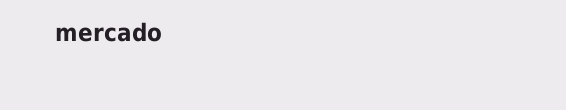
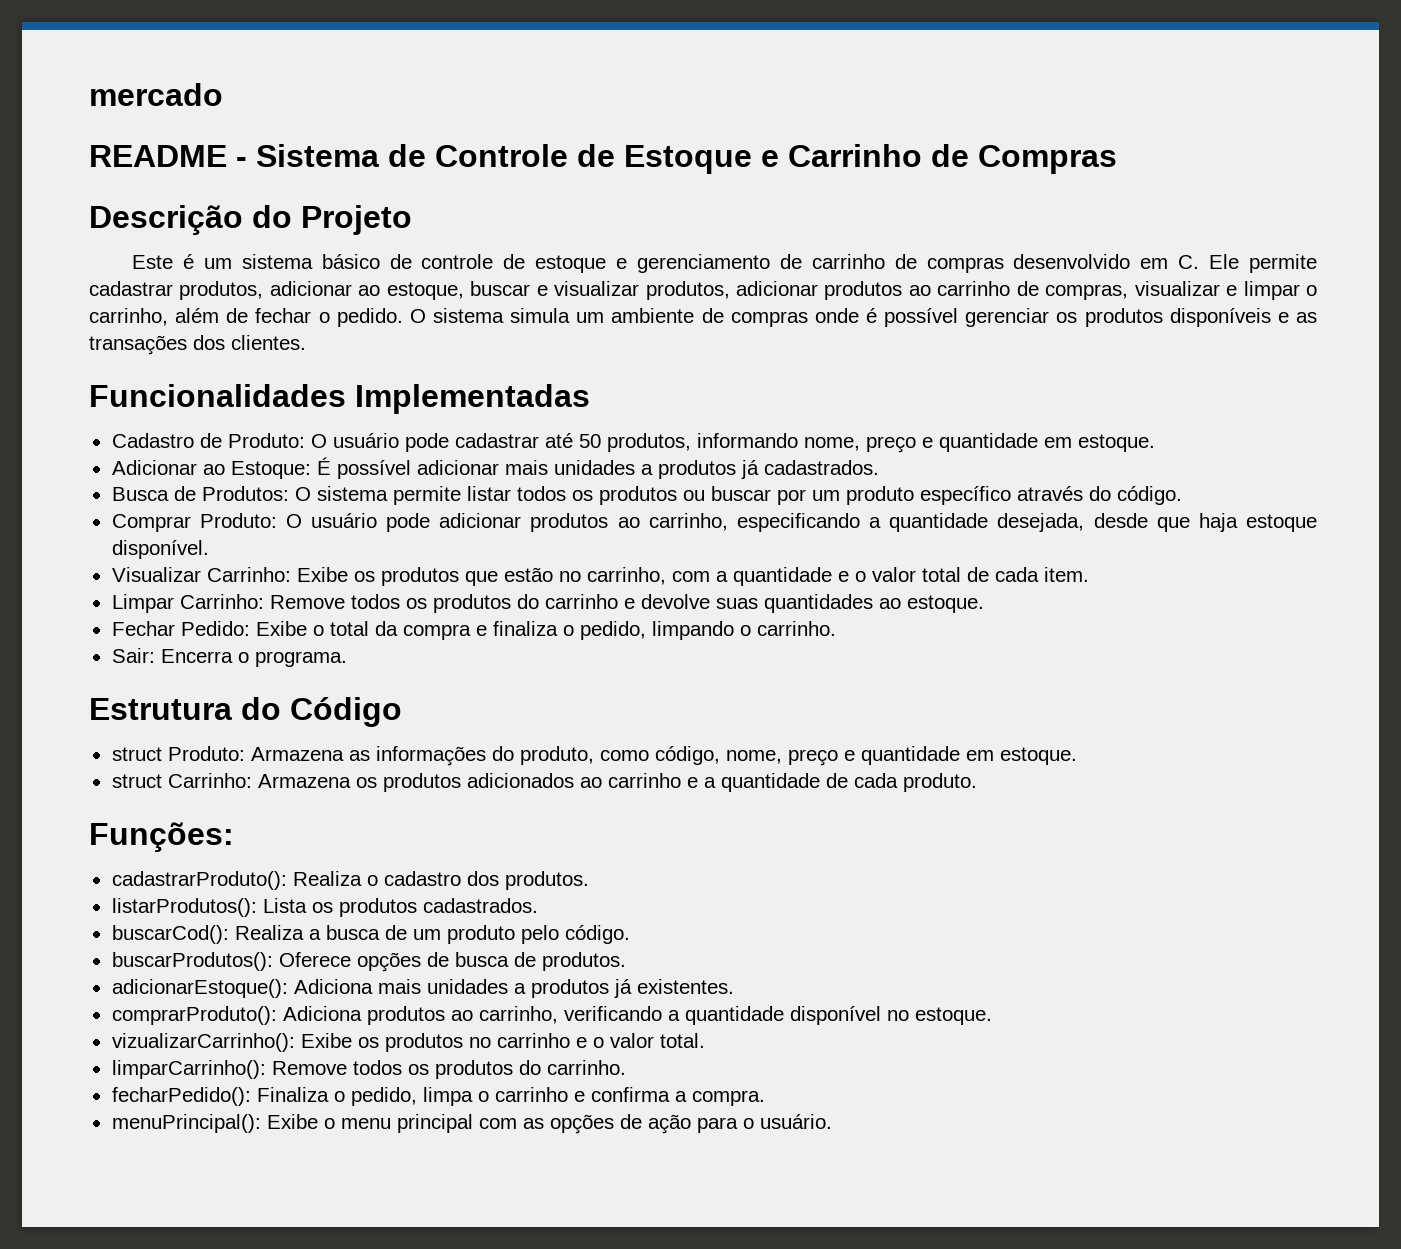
+ README - Sistema de Controle de Estoque e Carrinho de Compras
+ Descrição do Projeto
+ Este é um sistema básico de controle de estoque e gerenciamento de carrinho de compras desenvolvido em C. Ele permite cadastrar produtos, adicionar ao estoque, buscar e visualizar produtos, adicionar produtos ao carrinho de compras, visualizar e limpar o carrinho, além de fechar o pedido. O sistema simula um ambiente de compras onde é possível gerenciar os produtos disponíveis e as transações dos clientes.
+ Funcionalidades Implementadas
+ Cadastro de Produto: O usuário pode cadastrar até 50 produtos, informando nome, preço e quantidade em estoque.
+ Adicionar ao Estoque: É possível adicionar mais unidades a produtos já cadastrados.
+ Busca de Produtos: O sistema permite listar todos os produtos ou buscar por um produto específico através do código.
+ Comprar Produto: O usuário pode adicionar produtos ao carrinho, especificando a quantidade desejada, desde que haja estoque disponível.
+ Visualizar Carrinho: Exibe os produtos que estão no carrinho, com a quantidade e o valor total de cada item.
+ Limpar Carrinho: Remove todos os produtos do carrinho e devolve suas quantidades ao estoque.
+ Fechar Pedido: Exibe o total da compra e finaliza o pedido, limpando o carrinho.
+ Sair: Encerra o programa.
+ Estrutura do Código
+ struct Produto: Armazena as informações do produto, como código, nome, preço e quantidade em estoque.
+ struct Carrinho: Armazena os produtos adicionados ao carrinho e a quantidade de cada produto.
+ Funções:
+ cadastrarProduto(): Realiza o cadastro dos produtos.
+ listarProdutos(): Lista os produtos cadastrados.
+ buscarCod(): Realiza a busca de um produto pelo código.
+ buscarProdutos(): Oferece opções de busca de produtos.
+ adicionarEstoque(): Adiciona mais unidades a produtos já existentes.
+ comprarProduto(): Adiciona produtos ao carrinho, verificando a quantidade disponível no estoque.
+ vizualizarCarrinho(): Exibe os produtos no carrinho e o valor total.
+ limparCarrinho(): Remove todos os produtos do carrinho.
+ fecharPedido(): Finaliza o pedido, limpa o carrinho e confirma a compra.
+ menuPrincipal(): Exibe o menu principal com as opções de ação para o usuário.

